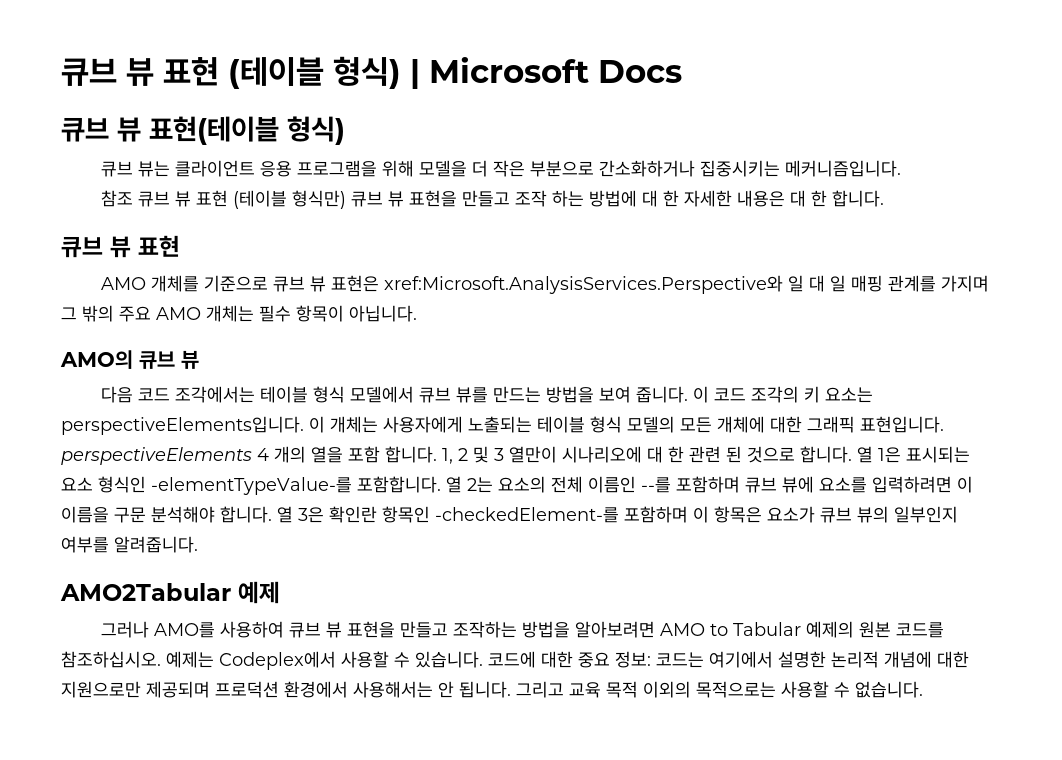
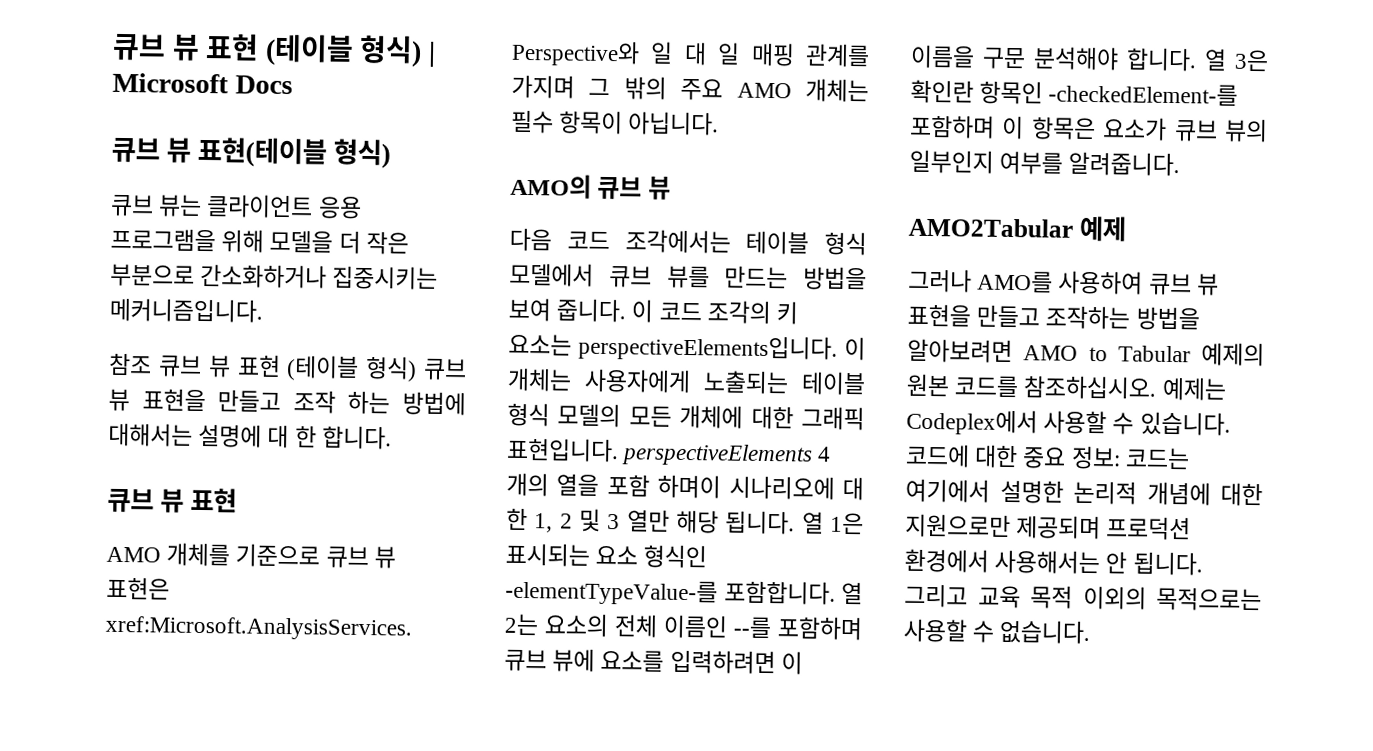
- 참조 큐브 뷰 표현 (테이블 형식만) 큐브 뷰 표현을 만들고 조작 하는 방법에 대 한 자세한 내용은 대 한 합니다.
+ 참조 큐브 뷰 표현 (테이블 형식) 큐브 뷰 표현을 만들고 조작 하는 방법에 대해서는 설명에 대 한 합니다.
- 이 개체는 사용자에게 노출되는 테이블 형식 모델의 모든 개체에 대한 그래픽 표현입니다. perspectiveElements 4 개의 열을 포함 합니다. 1, 2 및 3 열만이 시나리오에 대 한 관련 된 것으로 합니다.
+ 이 개체는 사용자에게 노출되는 테이블 형식 모델의 모든 개체에 대한 그래픽 표현입니다. perspectiveElements 4 개의 열을 포함 하며이 시나리오에 대 한 1, 2 및 3 열만 해당 됩니다.

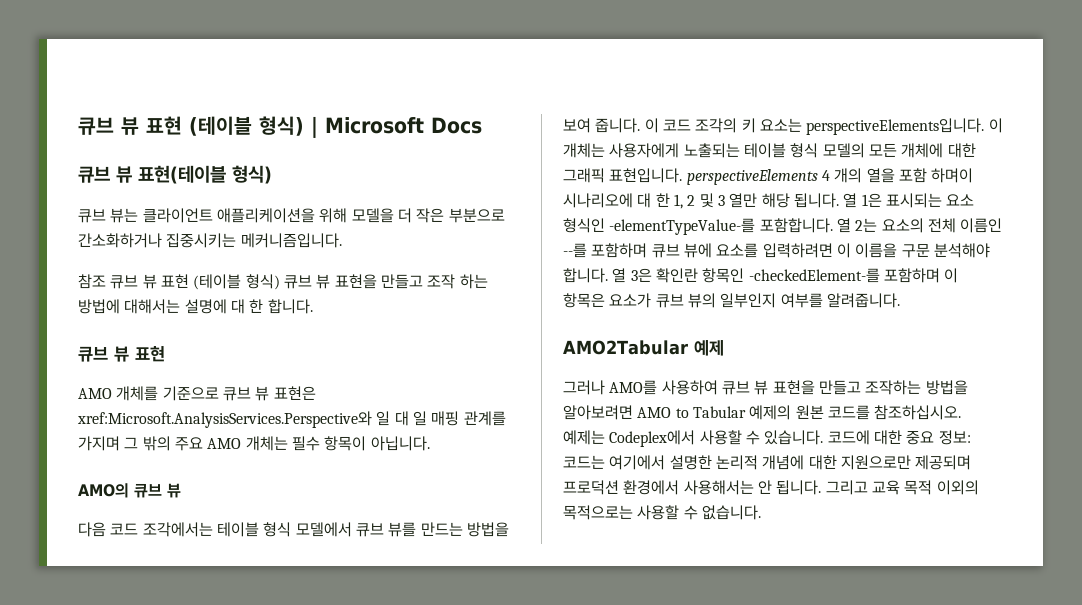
- 큐브 뷰는 클라이언트 응용 프로그램을 위해 모델을 더 작은 부분으로 간소화하거나 집중시키는 메커니즘입니다.
+ 큐브 뷰는 클라이언트 애플리케이션을 위해 모델을 더 작은 부분으로 간소화하거나 집중시키는 메커니즘입니다.

